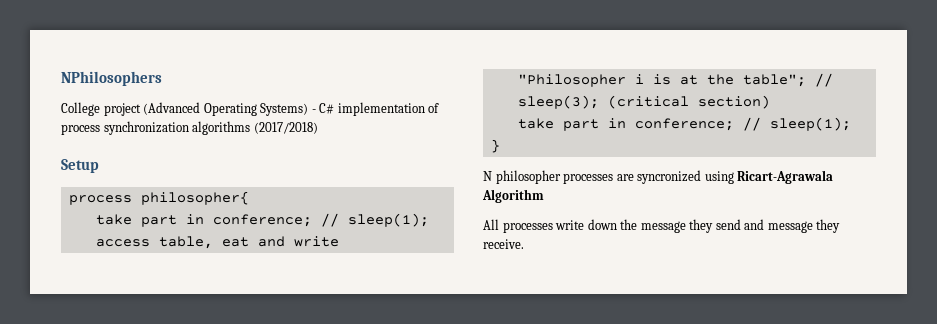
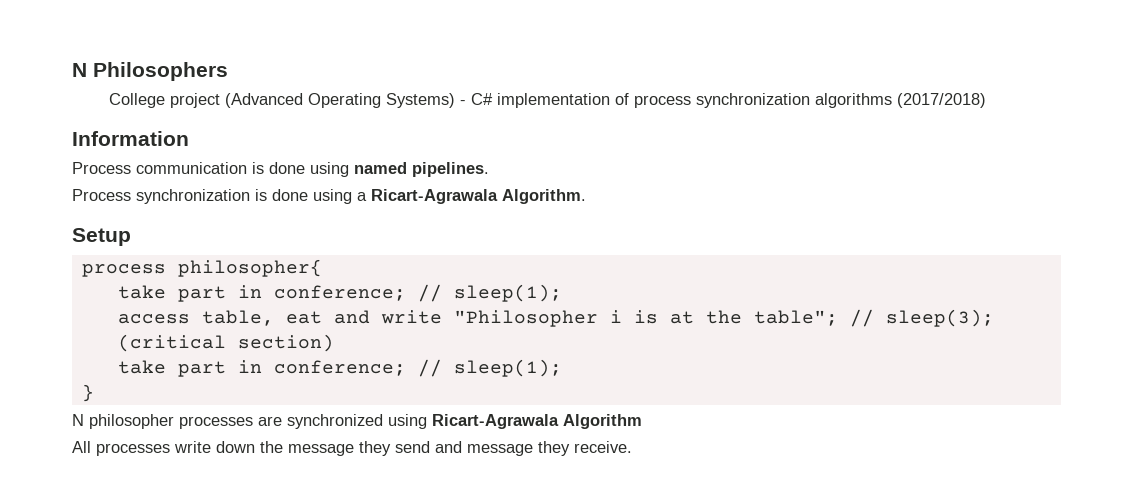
- NPhilosophers
+ N Philosophers
+ Information
+ Process communication is done using named pipelines.
+ Process synchronization is done using a Ricart-Agrawala Algorithm.
- N philosopher processes are syncronized using Ricart-Agrawala Algorithm
+ N philosopher processes are synchronized using Ricart-Agrawala Algorithm

